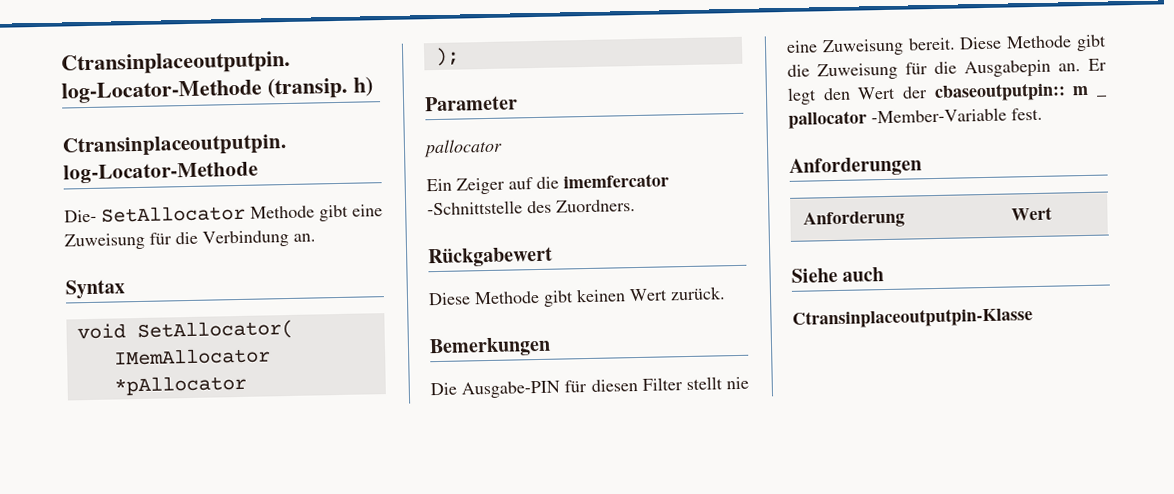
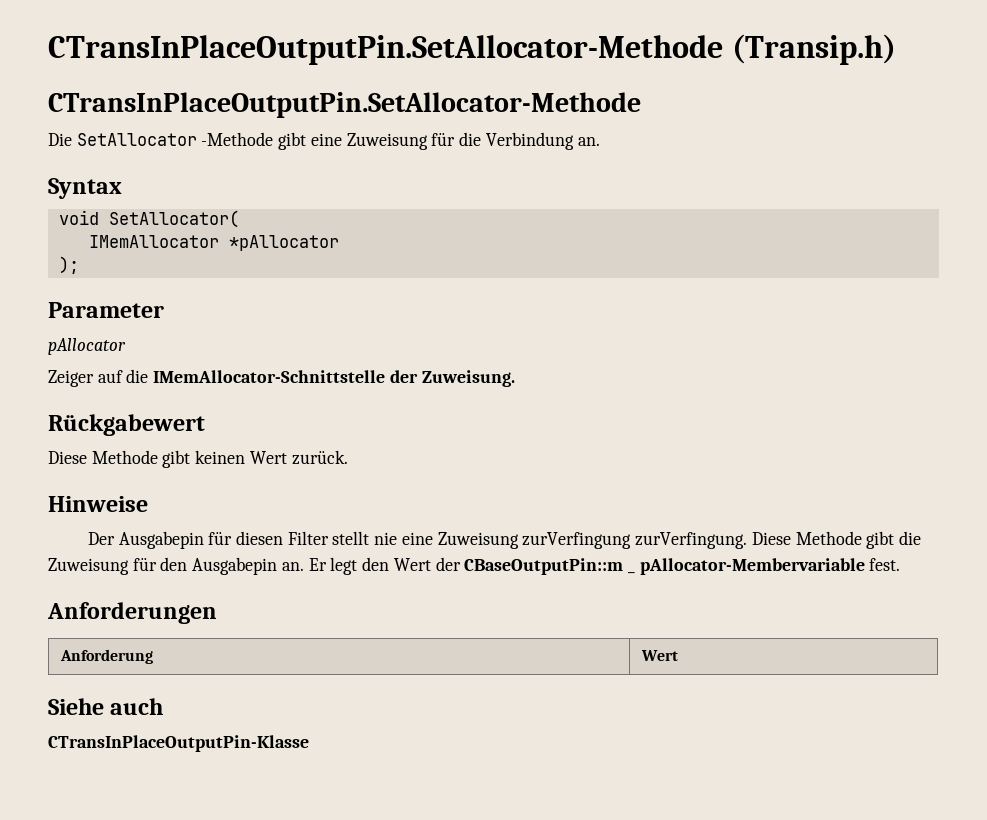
- Ctransinplaceoutputpin. log-Locator-Methode (transip. h)
- Ctransinplaceoutputpin. log-Locator-Methode
- Die- SetAllocator Methode gibt eine Zuweisung für die Verbindung an.
+ CTransInPlaceOutputPin.SetAllocator-Methode (Transip.h)
+ CTransInPlaceOutputPin.SetAllocator-Methode
+ Die SetAllocator -Methode gibt eine Zuweisung für die Verbindung an.
  Parameter
- pallocator
- Ein Zeiger auf die imemfercator -Schnittstelle des Zuordners.
+ pAllocator
+ Zeiger auf die IMemAllocator-Schnittstelle der Zuweisung.
- Bemerkungen
- Die Ausgabe-PIN für diesen Filter stellt nie eine Zuweisung bereit.
+ Hinweise
+ Der Ausgabepin für diesen Filter stellt nie eine Zuweisung zurVerfingung zurVerfingung.
- Diese Methode gibt die Zuweisung für die Ausgabepin an.
+ Diese Methode gibt die Zuweisung für den Ausgabepin an.
- Er legt den Wert der cbaseoutputpin:: m _ pallocator -Member-Variable fest.
+ Er legt den Wert der CBaseOutputPin::m _ pAllocator-Membervariable fest.
- Ctransinplaceoutputpin-Klasse
+ CTransInPlaceOutputPin-Klasse

